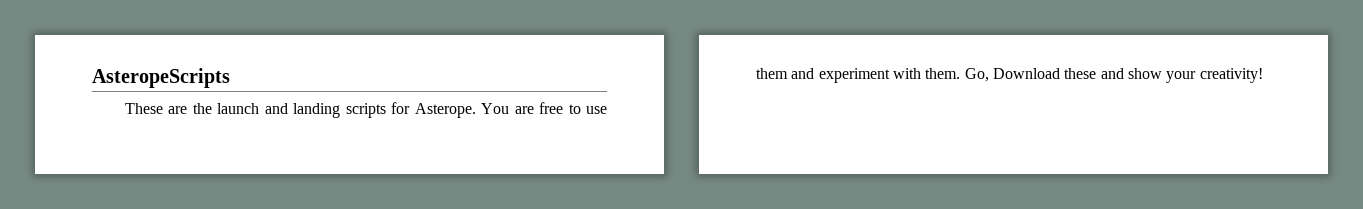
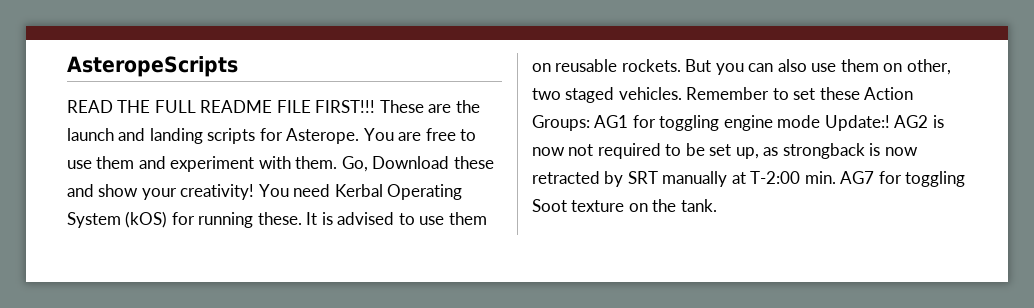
+ READ THE FULL README FILE FIRST!!!
+ You need Kerbal Operating System (kOS) for running these. It is advised to use them on reusable rockets. But you can also use them on other, two staged vehicles. Remember to set these Action Groups: AG1 for toggling engine mode Update:! AG2 is now not required to be set up, as strongback is now retracted by SRT manually at T-2:00 min. AG7 for toggling Soot texture on the tank.

